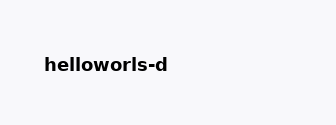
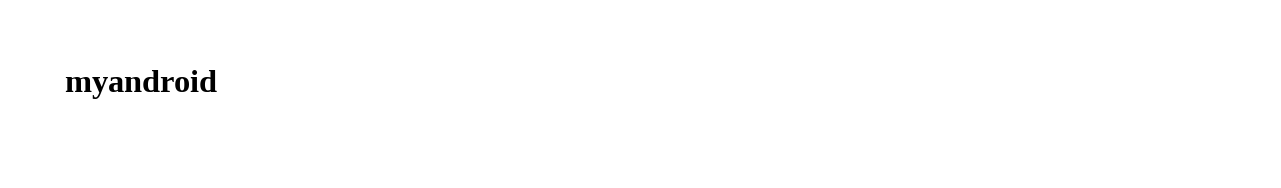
- helloworls-d
+ myandroid

